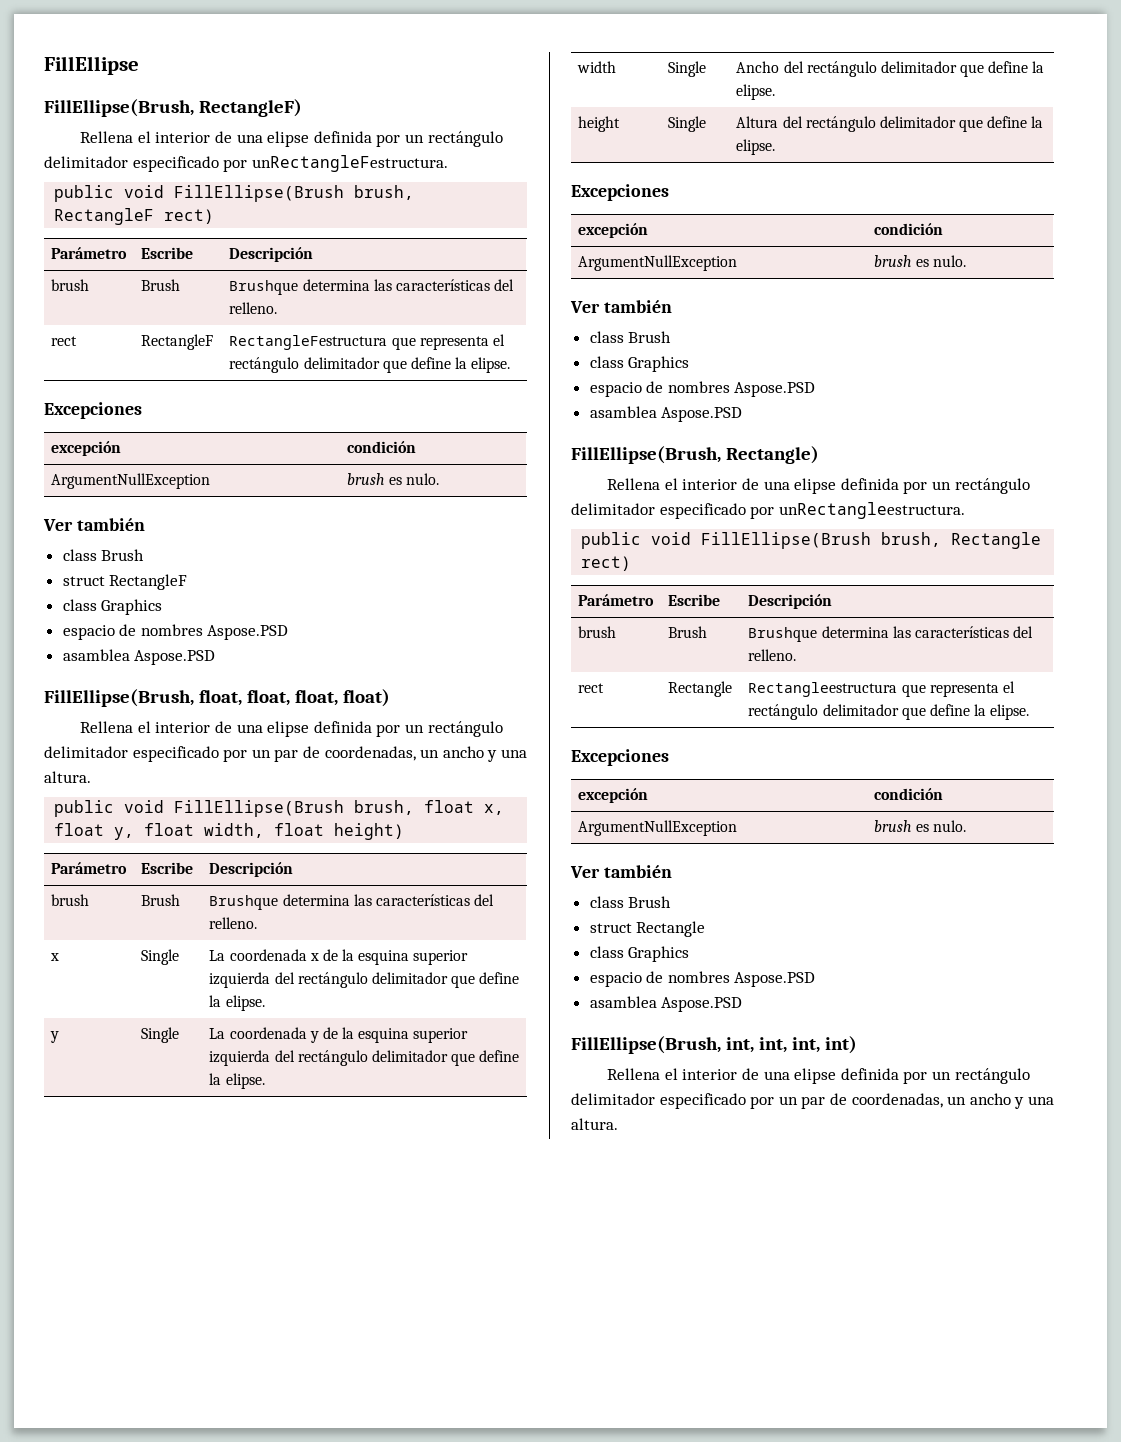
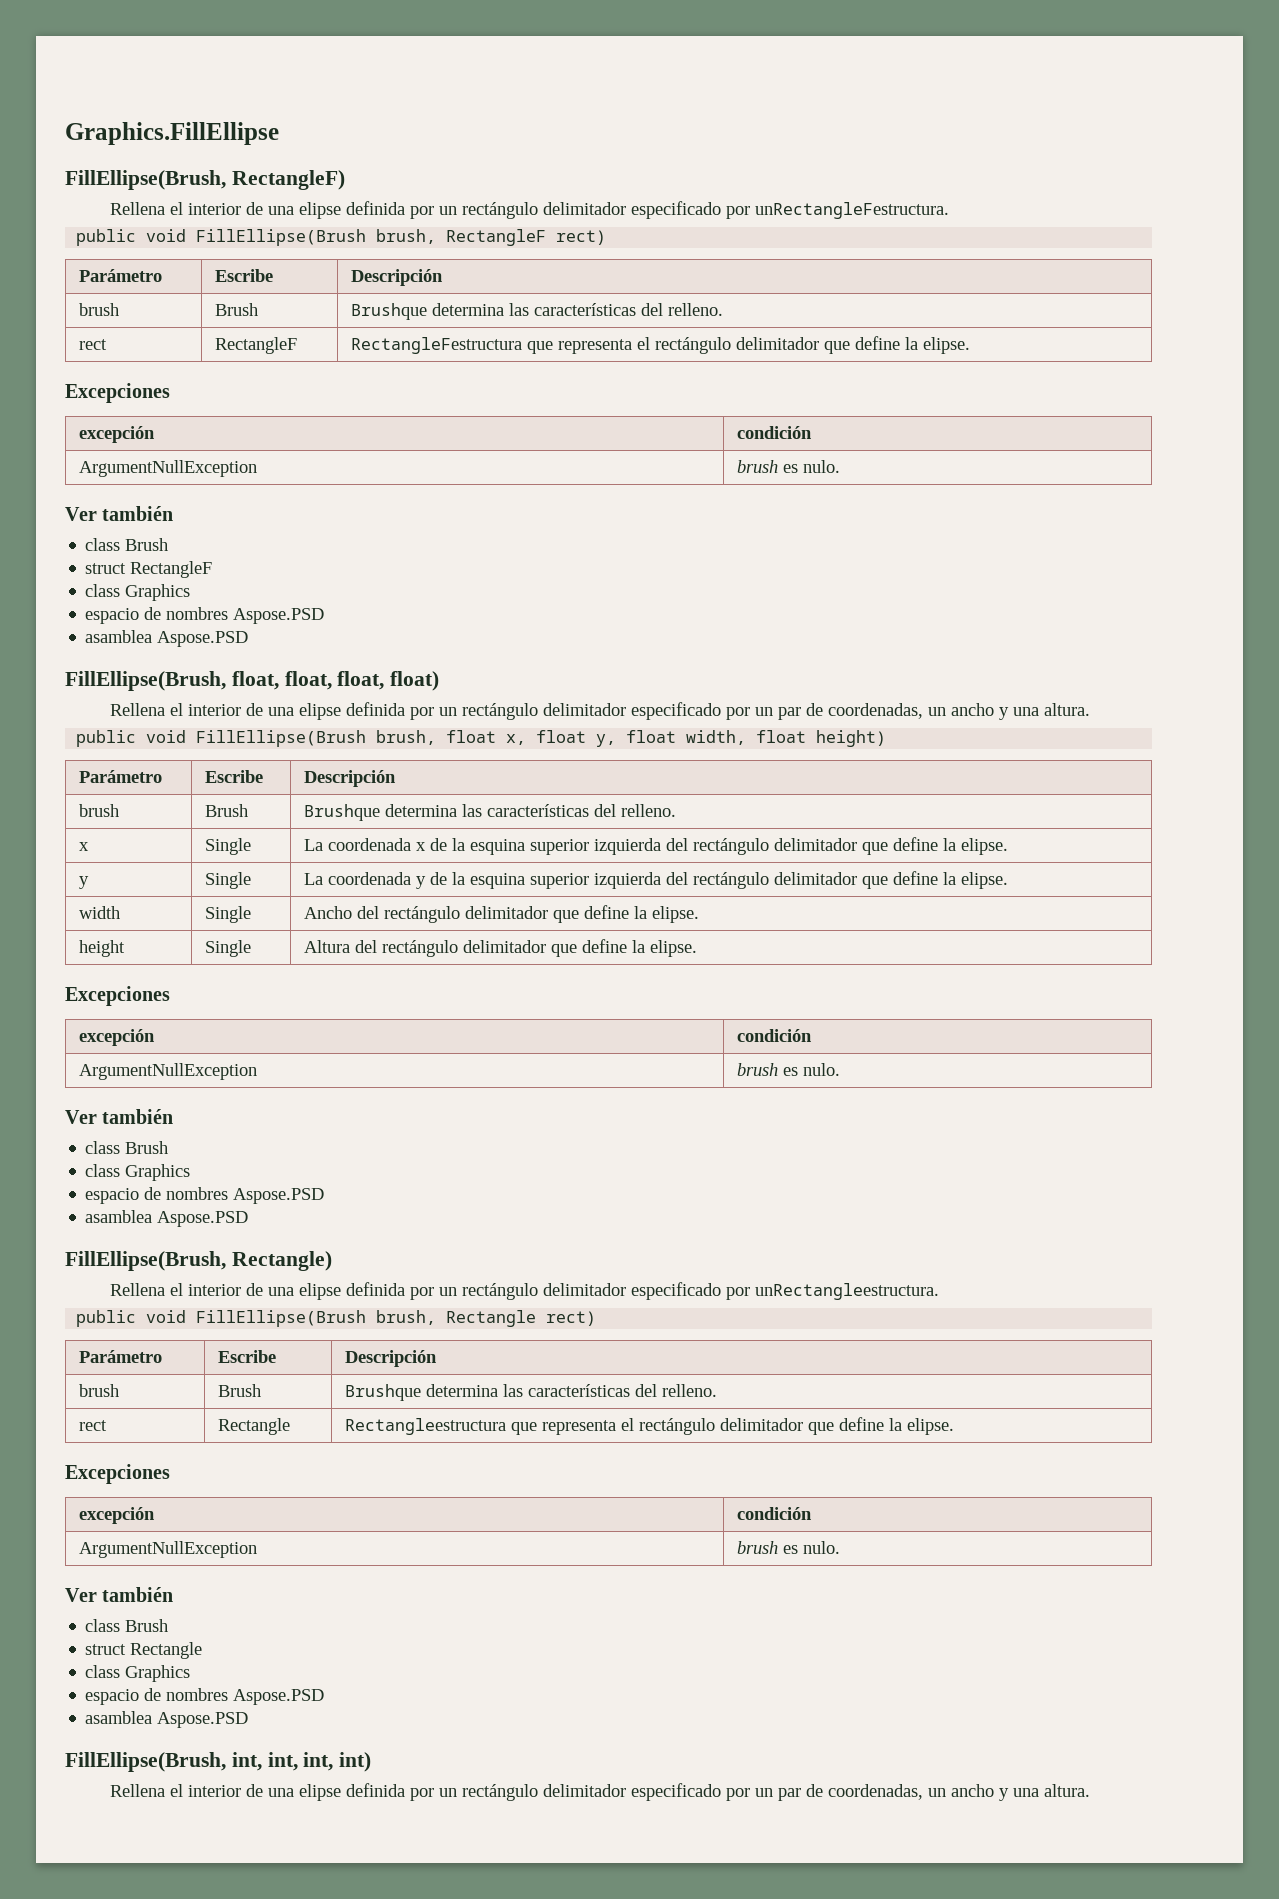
- FillEllipse
+ Graphics.FillEllipse

